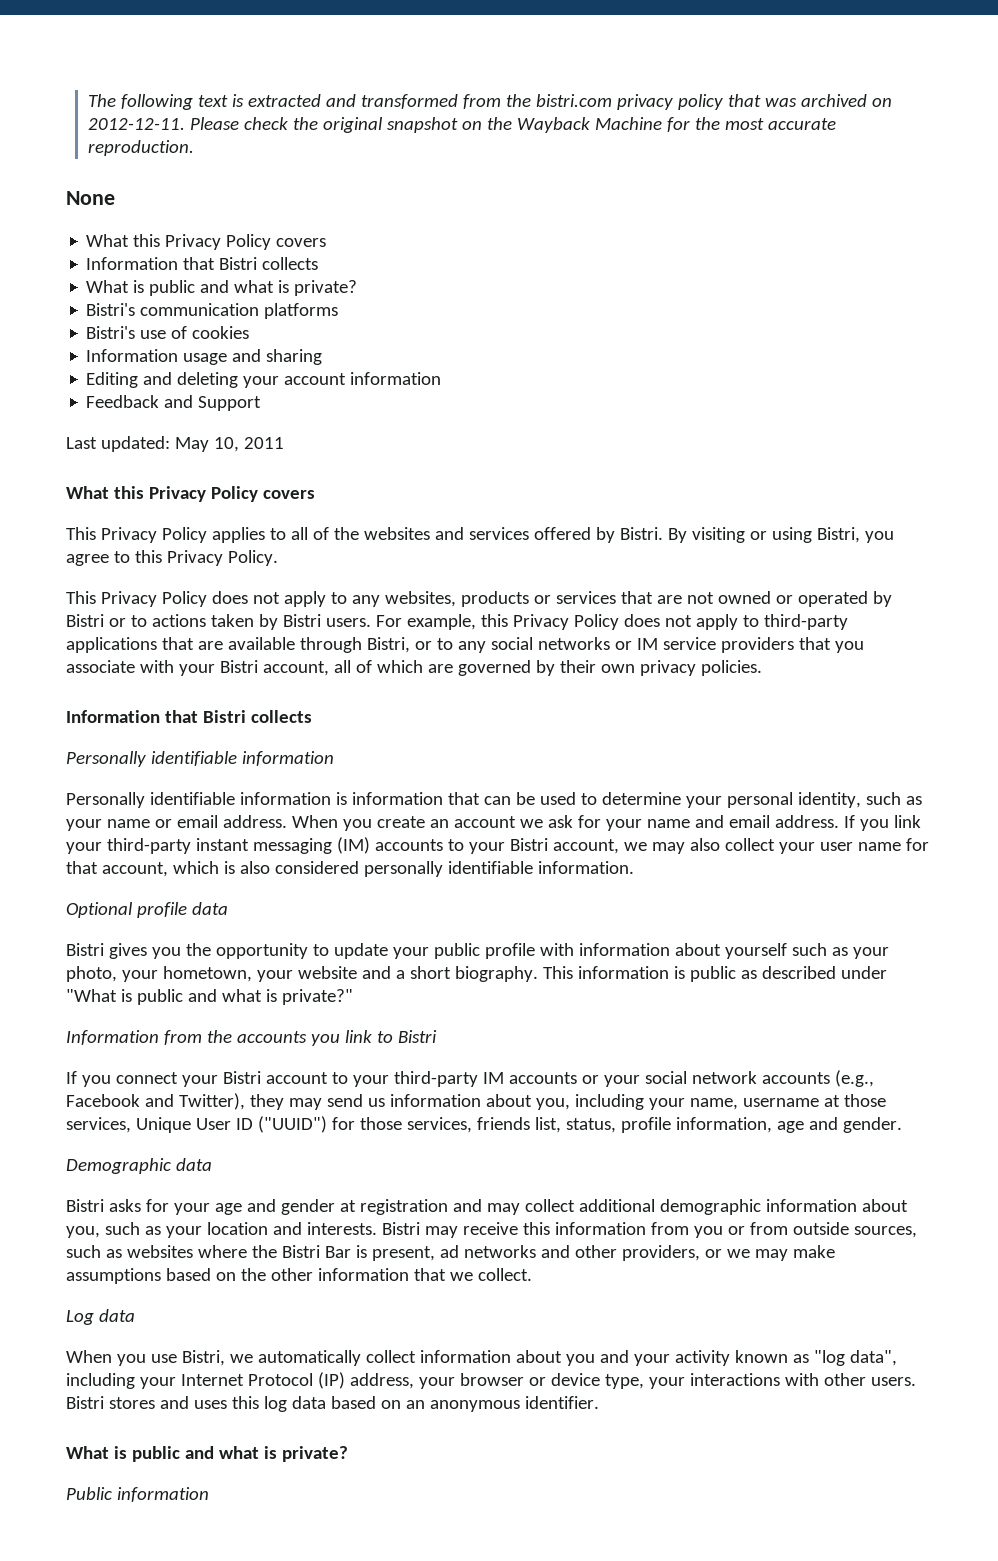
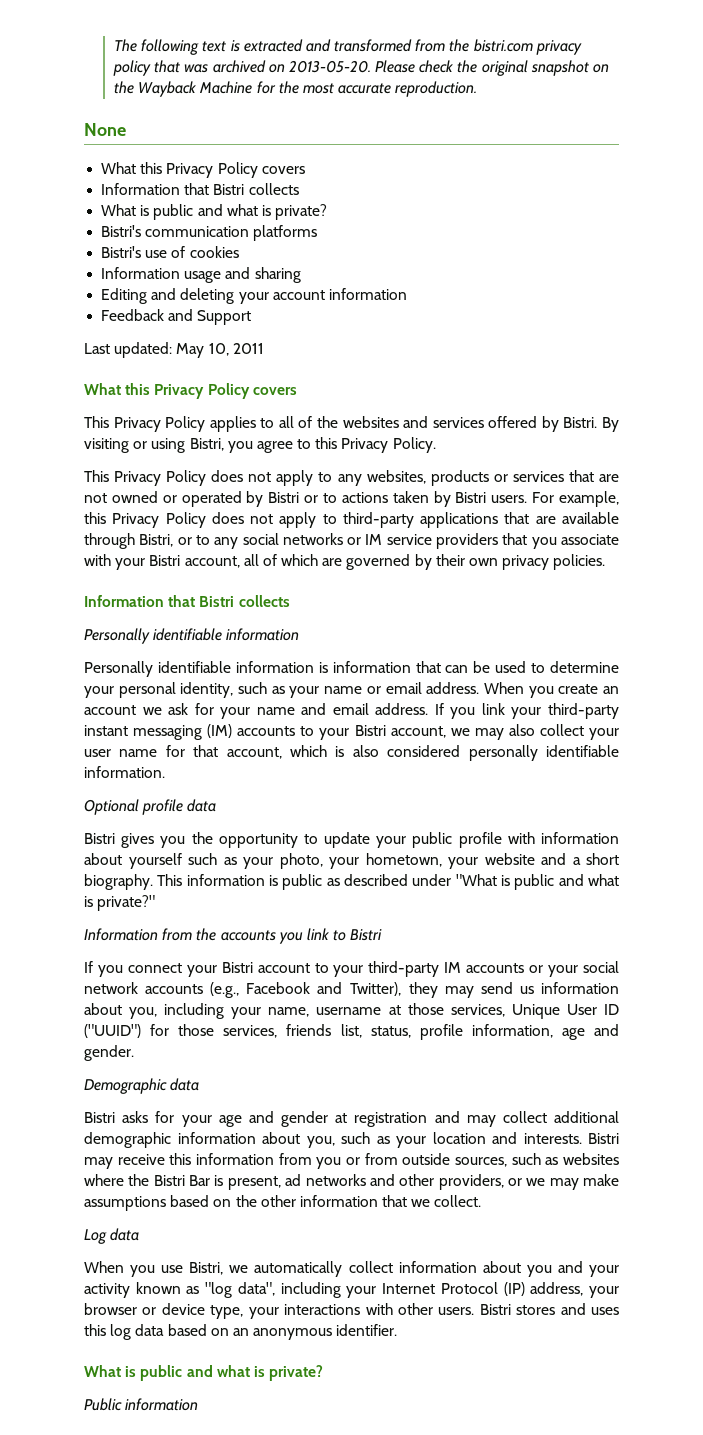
- The following text is extracted and transformed from the bistri.com privacy policy that was archived on 2012-12-11.
+ The following text is extracted and transformed from the bistri.com privacy policy that was archived on 2013-05-20.

